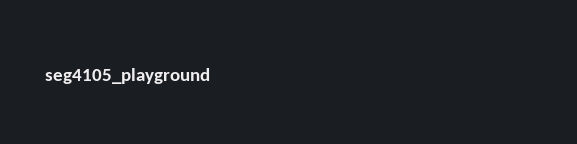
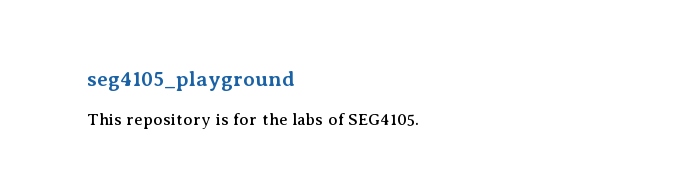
+ This repository is for the labs of SEG4105.

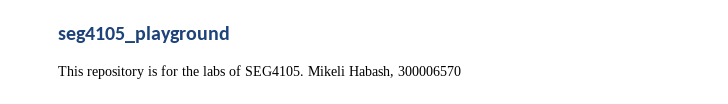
+ Mikeli Habash, 300006570

